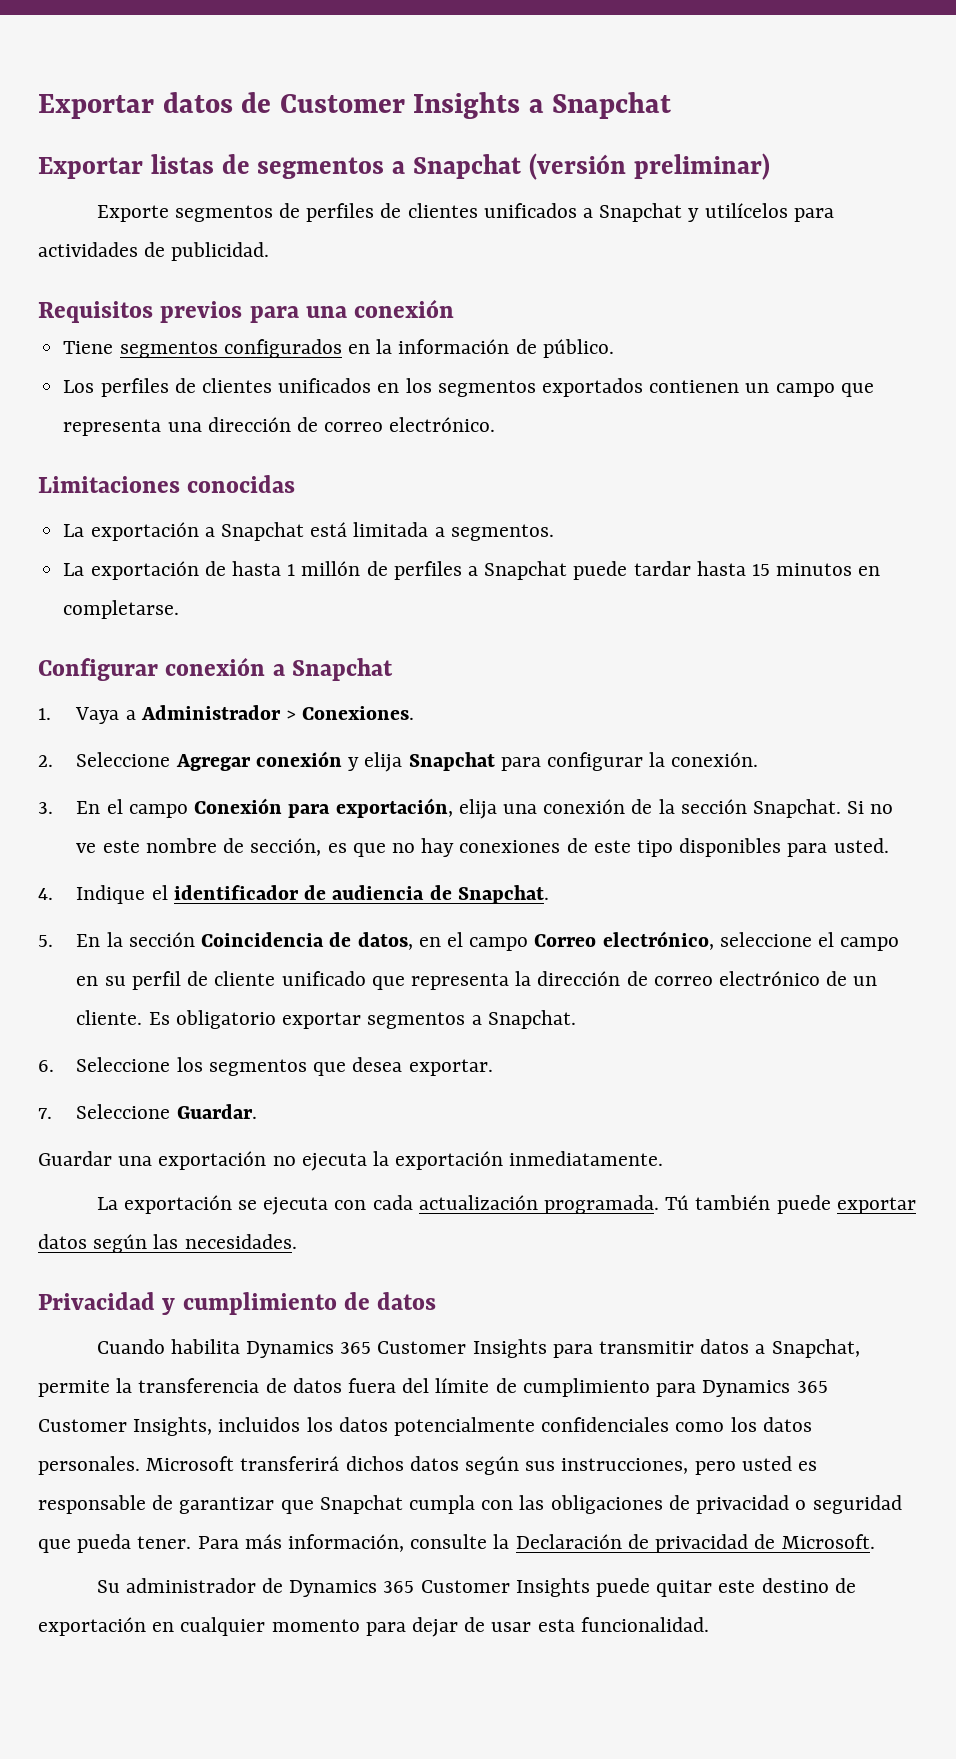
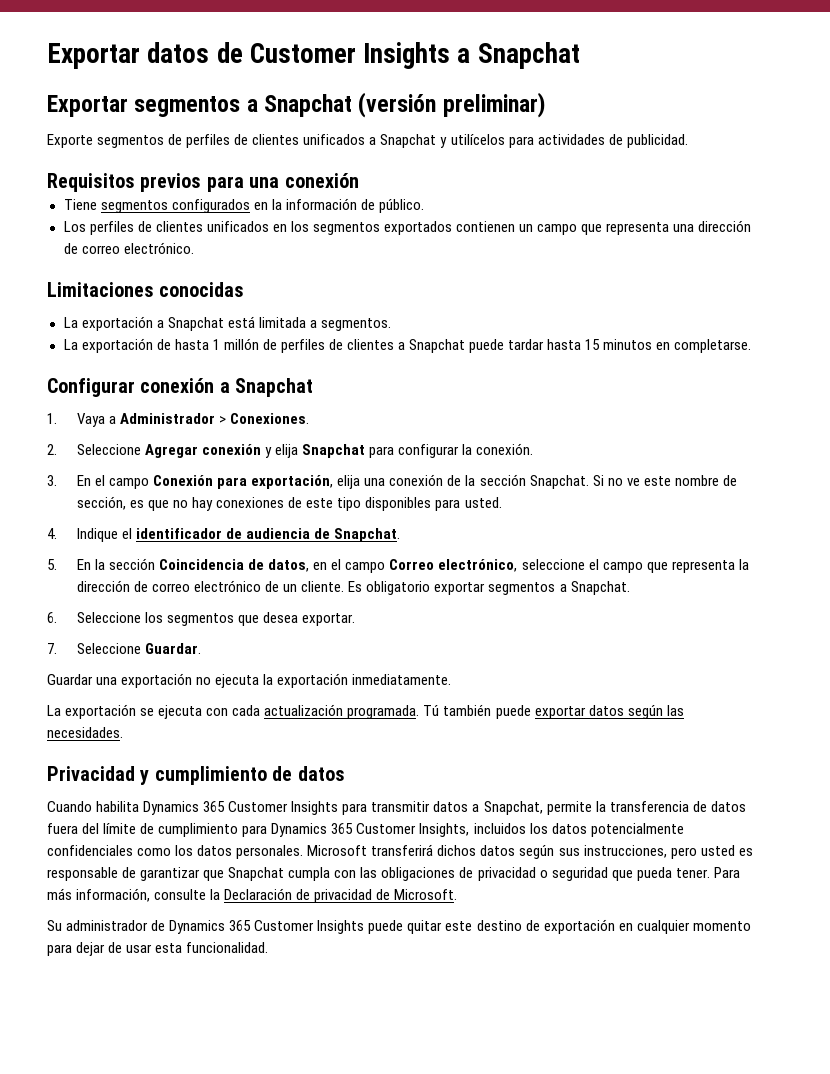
- Exportar listas de segmentos a Snapchat (versión preliminar)
+ Exportar segmentos a Snapchat (versión preliminar)
- La exportación de hasta 1 millón de perfiles a Snapchat puede tardar hasta 15 minutos en completarse.
+ La exportación de hasta 1 millón de perfiles de clientes a Snapchat puede tardar hasta 15 minutos en completarse.
- 5. En la sección Coincidencia de datos, en el campo Correo electrónico, seleccione el campo en su perfil de cliente unificado que representa la dirección de correo electrónico de un cliente.
+ 5. En la sección Coincidencia de datos, en el campo Correo electrónico, seleccione el campo que representa la dirección de correo electrónico de un cliente.

